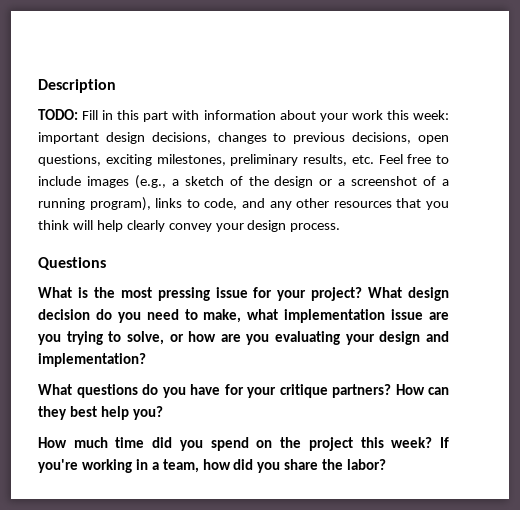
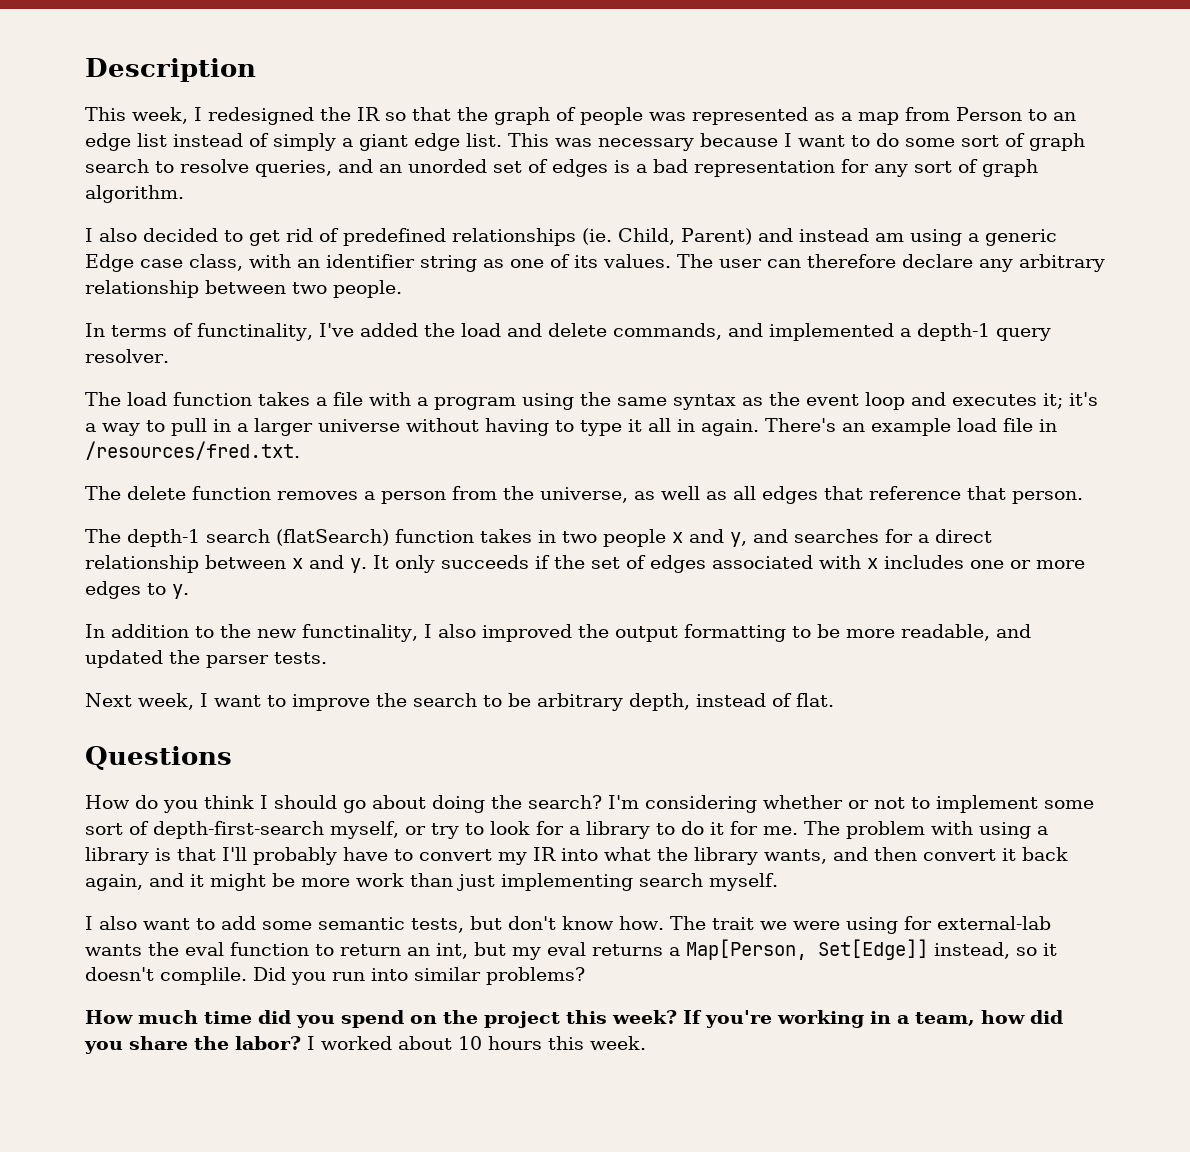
- TODO: Fill in this part with information about your work this week: important design decisions, changes to previous decisions, open questions, exciting milestones, preliminary results, etc. Feel free to include images (e.g., a sketch of the design or a screenshot of a running program), links to code, and any other resources that you think will help clearly convey your design process.
+ This week, I redesigned the IR so that the graph of people was represented as a map from Person to an edge list instead of simply a giant edge list. This was necessary because I want to do some sort of graph search to resolve queries, and an unorded set of edges is a bad representation for any sort of graph algorithm.
+ I also decided to get rid of predefined relationships (ie. Child, Parent) and instead am using a generic Edge case class, with an identifier string as one of its values. The user can therefore declare any arbitrary relationship between two people.
+ In terms of functinality, I've added the load and delete commands, and implemented a depth-1 query resolver.
+ The load function takes a file with a program using the same syntax as the event loop and executes it; it's a way to pull in a larger universe without having to type it all in again. There's an example load file in /resources/fred.txt.
+ The delete function removes a person from the universe, as well as all edges that reference that person.
+ The depth-1 search (flatSearch) function takes in two people x and y, and searches for a direct relationship between x and y. It only succeeds if the set of edges associated with x includes one or more edges to y.
+ In addition to the new functinality, I also improved the output formatting to be more readable, and updated the parser tests.
+ Next week, I want to improve the search to be arbitrary depth, instead of flat.
  Questions
- What is the most pressing issue for your project? What design decision do you need to make, what implementation issue are you trying to solve, or how are you evaluating your design and implementation?
- What questions do you have for your critique partners? How can they best help you?
+ How do you think I should go about doing the search? I'm considering whether or not to implement some sort of depth-first-search myself, or try to look for a library to do it for me. The problem with using a library is that I'll probably have to convert my IR into what the library wants, and then convert it back again, and it might be more work than just implementing search myself.
+ I also want to add some semantic tests, but don't know how. The trait we were using for external-lab wants the eval function to return an int, but my eval returns a Map[Person, Set[Edge]] instead, so it doesn't complile. Did you run into similar problems?
+ I worked about 10 hours this week.

